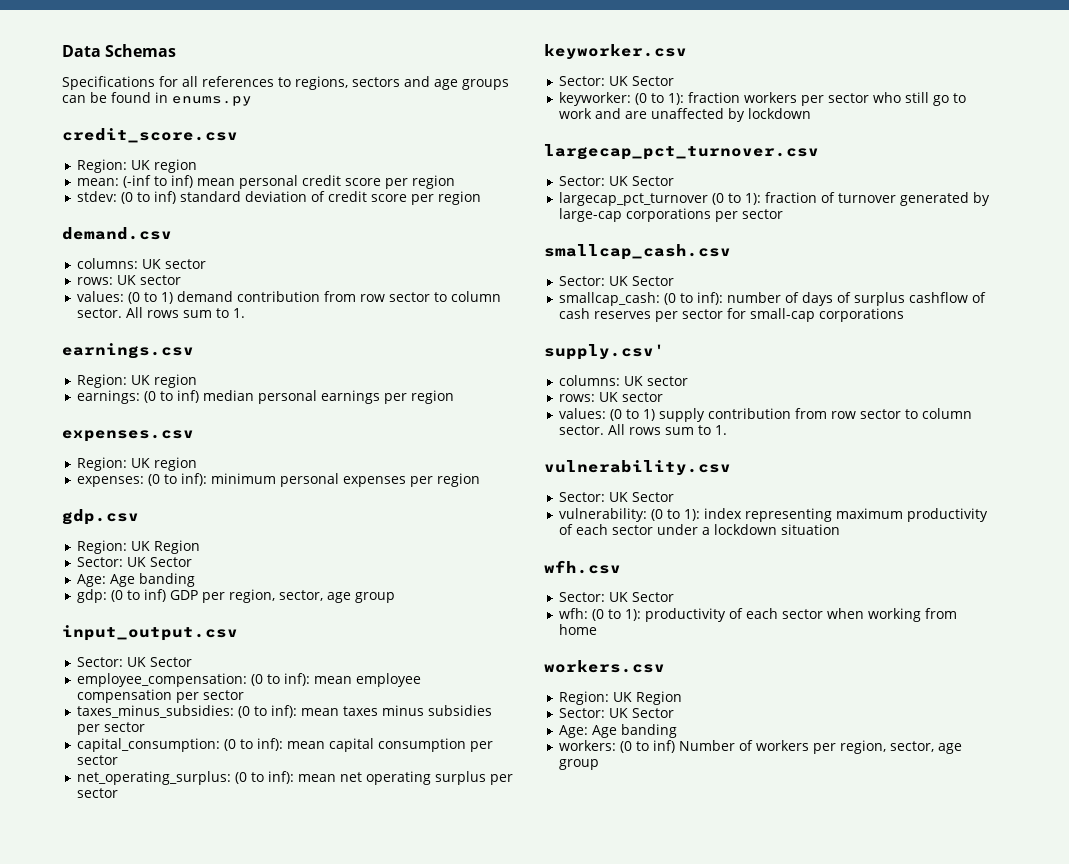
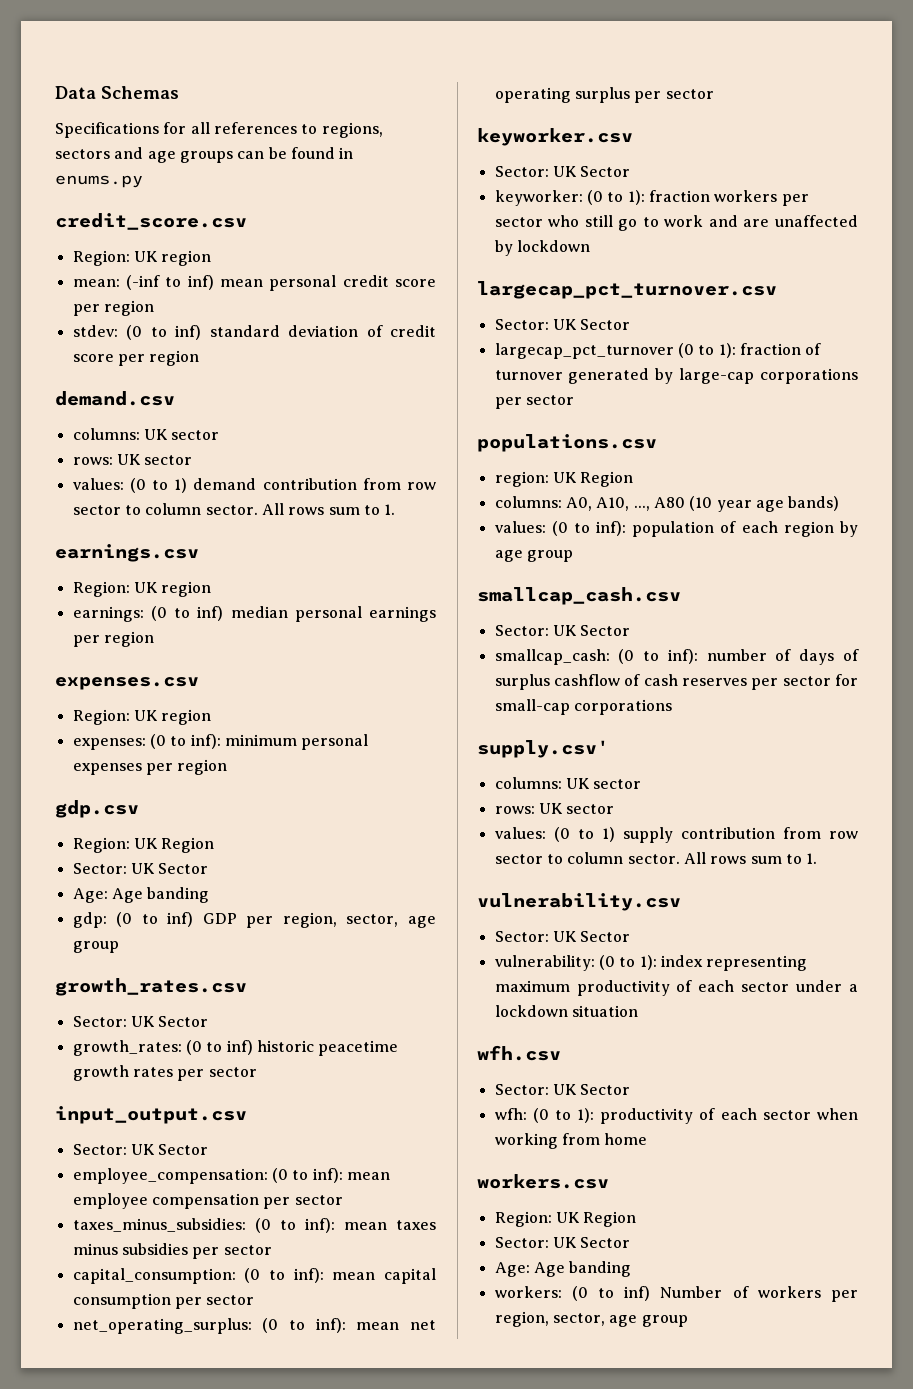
+ growth_rates.csv
+ Sector: UK Sector
+ growth_rates: (0 to inf) historic peacetime growth rates per sector
+ populations.csv
+ region: UK Region
+ columns: A0, A10, ..., A80 (10 year age bands)
+ values: (0 to inf): population of each region by age group

